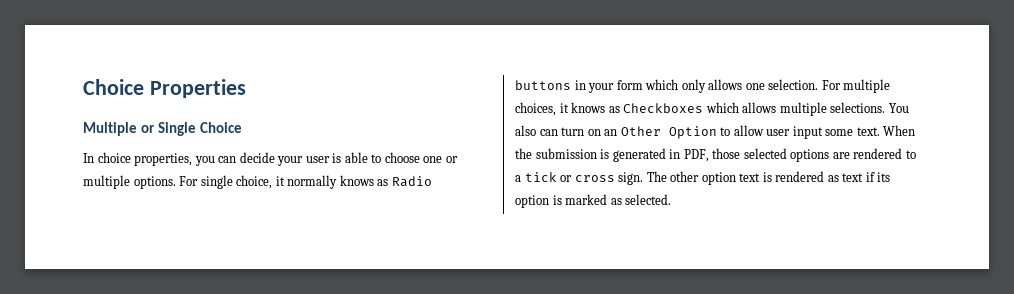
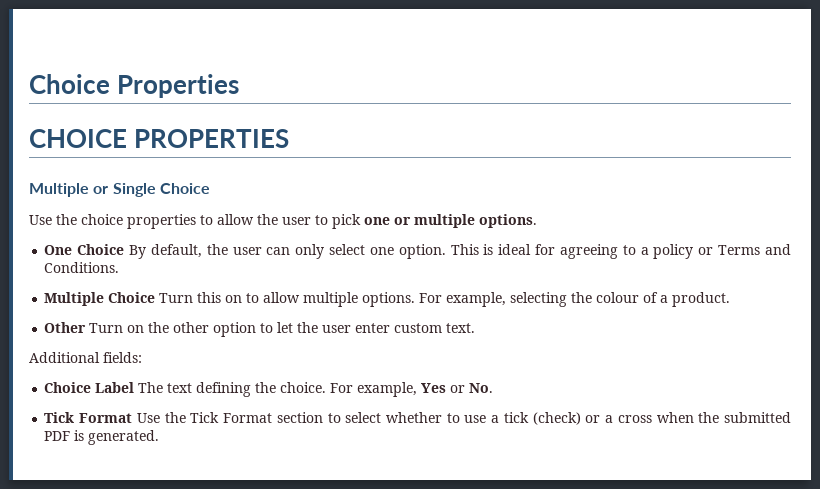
+ CHOICE PROPERTIES
- In choice properties, you can decide your user is able to choose one or multiple options. For single choice, it normally knows as Radio buttons in your form which only allows one selection. For multiple choices, it knows as Checkboxes which allows multiple selections. You also can turn on an Other Option to allow user input some text. When the submission is generated in PDF, those selected options are rendered to a tick or cross sign. The other option text is rendered as text if its option is marked as selected.
+ Use the choice properties to allow the user to pick one or multiple options.
+ One Choice By default, the user can only select one option. This is ideal for agreeing to a policy or Terms and Conditions.
+ Multiple Choice Turn this on to allow multiple options. For example, selecting the colour of a product.
+ Other Turn on the other option to let the user enter custom text.
+ Additional fields:
+ Choice Label The text defining the choice. For example, Yes or No.
+ Tick Format Use the Tick Format section to select whether to use a tick (check) or a cross when the submitted PDF is generated.

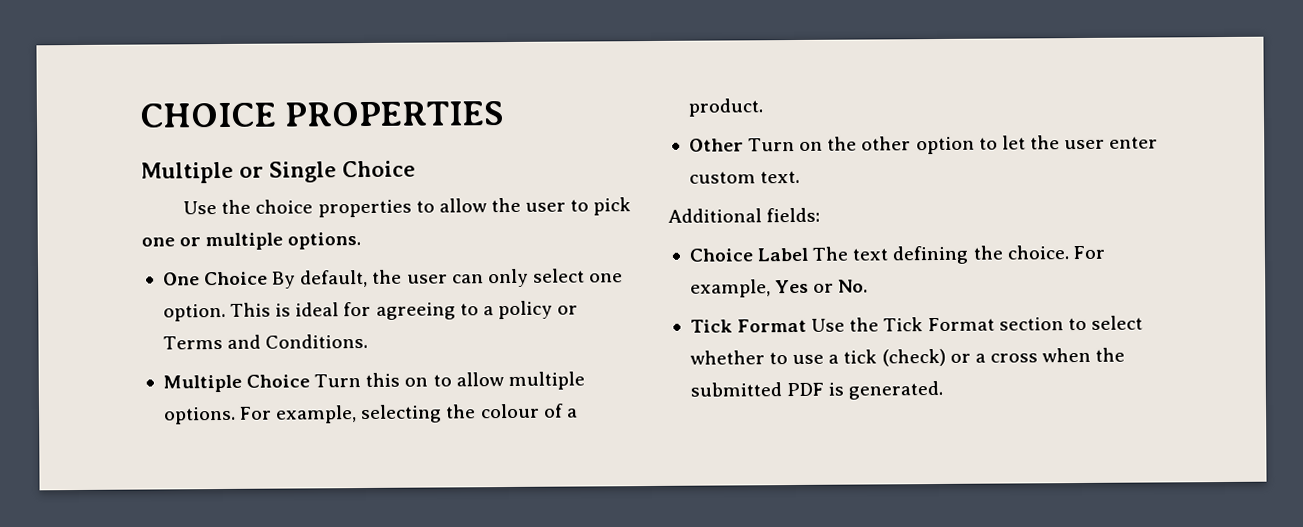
- Choice Properties

